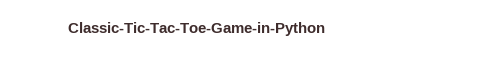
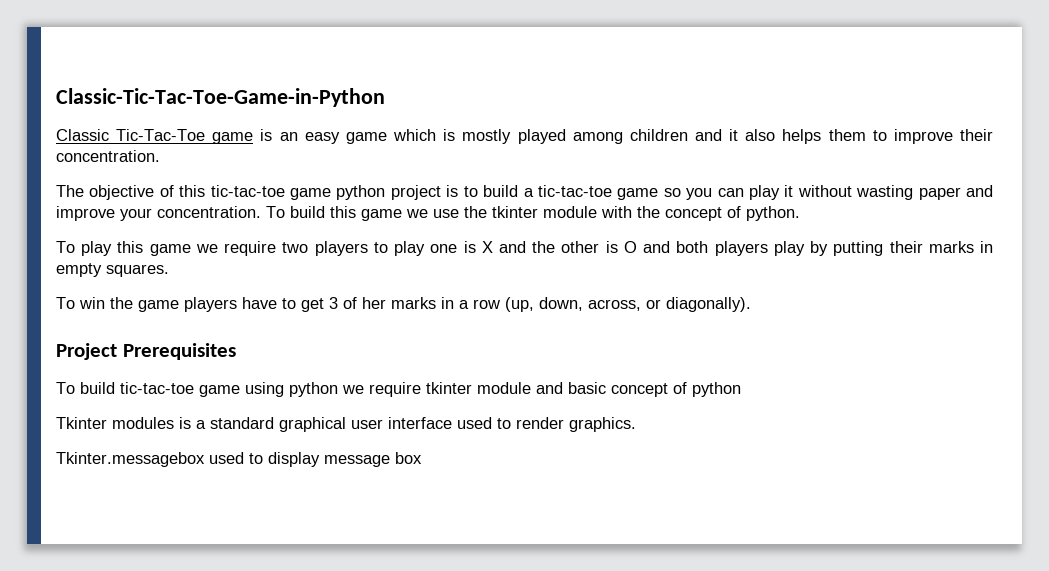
+ Classic Tic-Tac-Toe game is an easy game which is mostly played among children and it also helps them to improve their concentration.
+ The objective of this tic-tac-toe game python project is to build a tic-tac-toe game so you can play it without wasting paper and improve your concentration. To build this game we use the tkinter module with the concept of python.
+ To play this game we require two players to play one is X and the other is O and both players play by putting their marks in empty squares.
+ To win the game players have to get 3 of her marks in a row (up, down, across, or diagonally).
+ Project Prerequisites
+ To build tic-tac-toe game using python we require tkinter module and basic concept of python
+ Tkinter modules is a standard graphical user interface used to render graphics.
+ Tkinter.messagebox used to display message box

